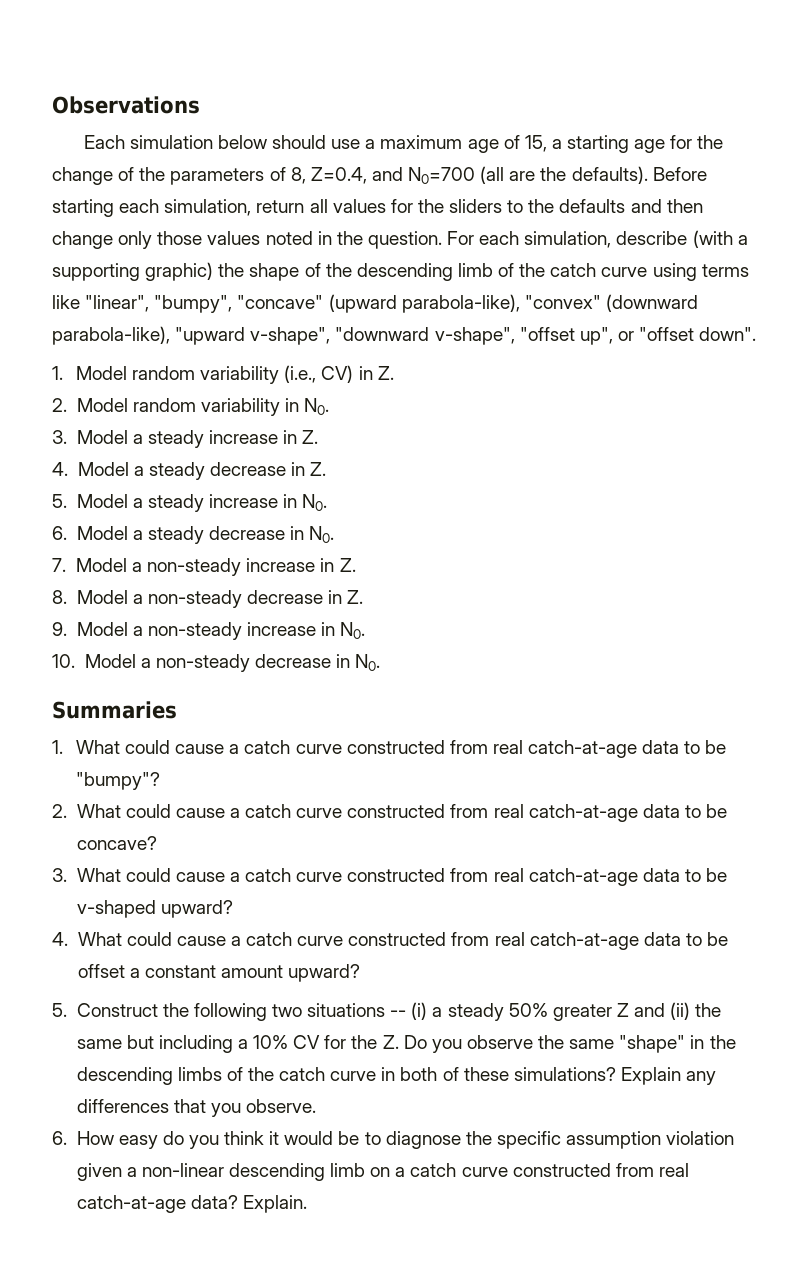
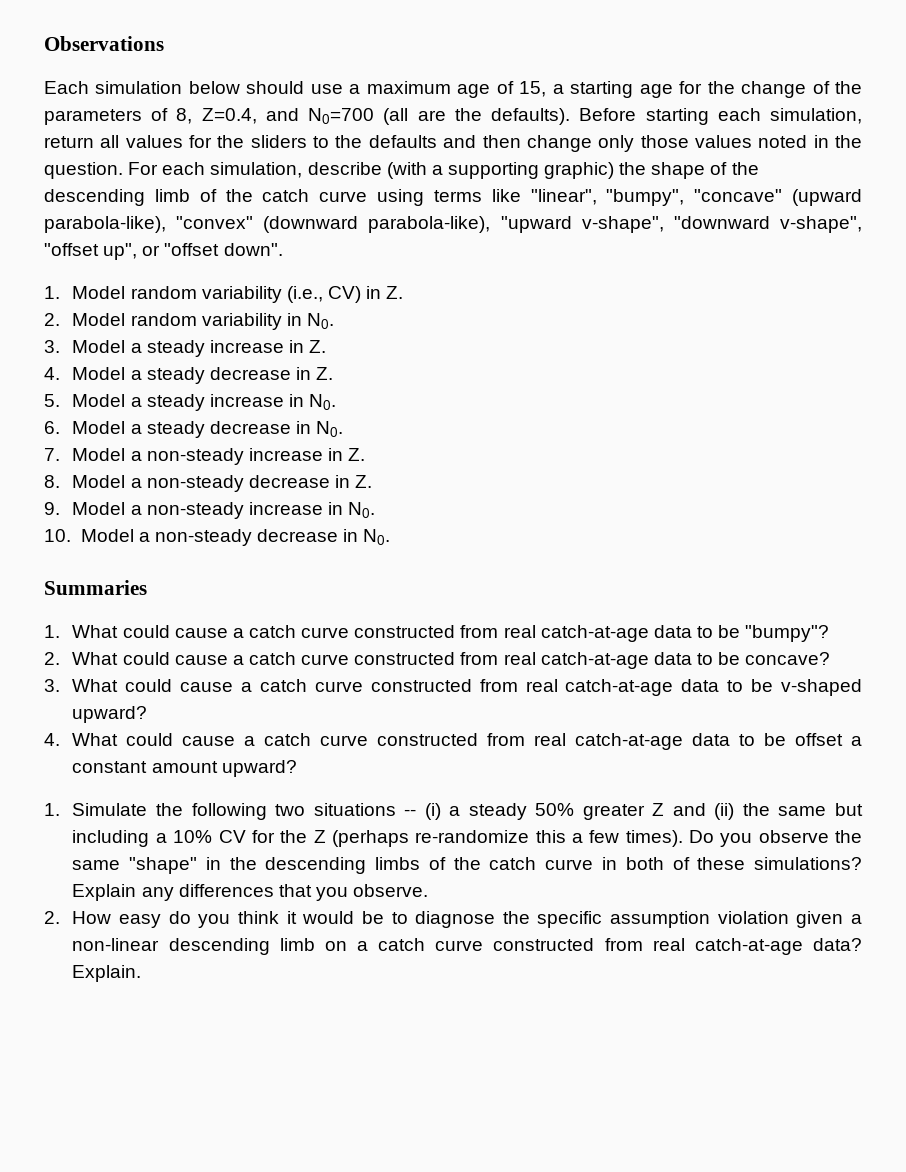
- 5. Construct the following two situations -- (i) a steady 50% greater Z and (ii) the same but including a 10% CV for the Z. Do you observe the same "shape" in the descending limbs of the catch curve in both of these simulations?
+ 1. Simulate the following two situations -- (i) a steady 50% greater Z and (ii) the same but including a 10% CV for the Z (perhaps re-randomize this a few times). Do you observe the same "shape" in the descending limbs of the catch curve in both of these simulations?
- 6. How easy do you think it would be to diagnose the specific assumption violation given a non-linear descending limb on a catch curve constructed from real catch-at-age data?
+ 2. How easy do you think it would be to diagnose the specific assumption violation given a non-linear descending limb on a catch curve constructed from real catch-at-age data?

